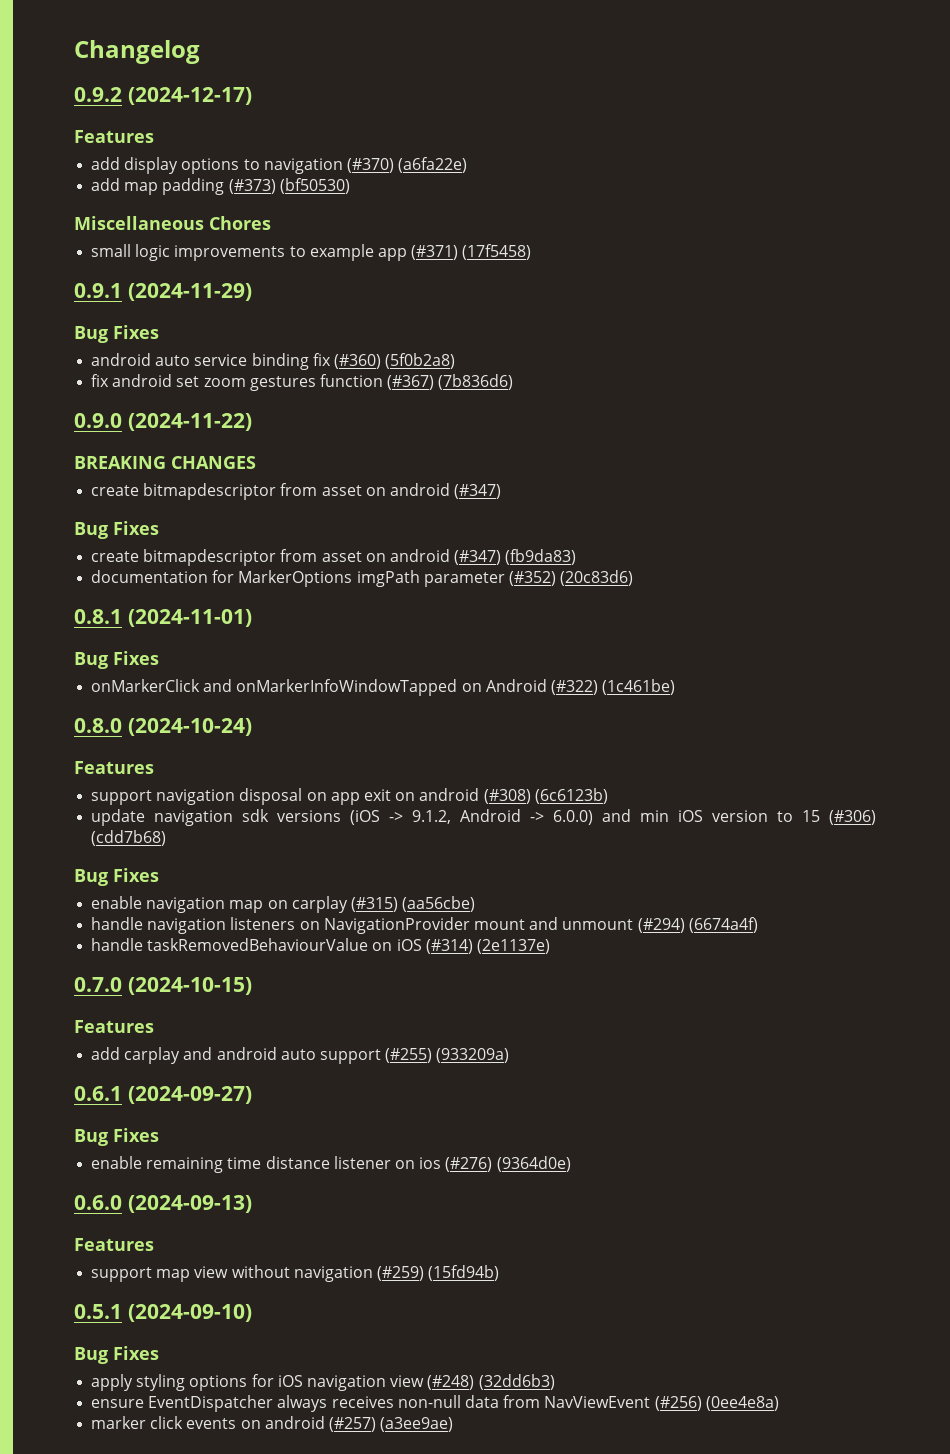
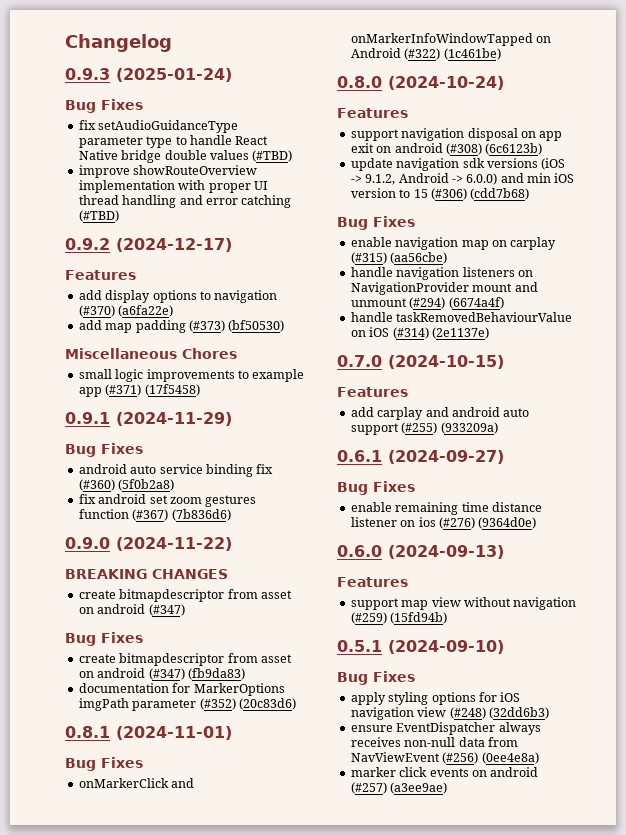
+ 0.9.3 (2025-01-24)
+ Bug Fixes
+ fix setAudioGuidanceType parameter type to handle React Native bridge double values (#TBD)
+ improve showRouteOverview implementation with proper UI thread handling and error catching (#TBD)

